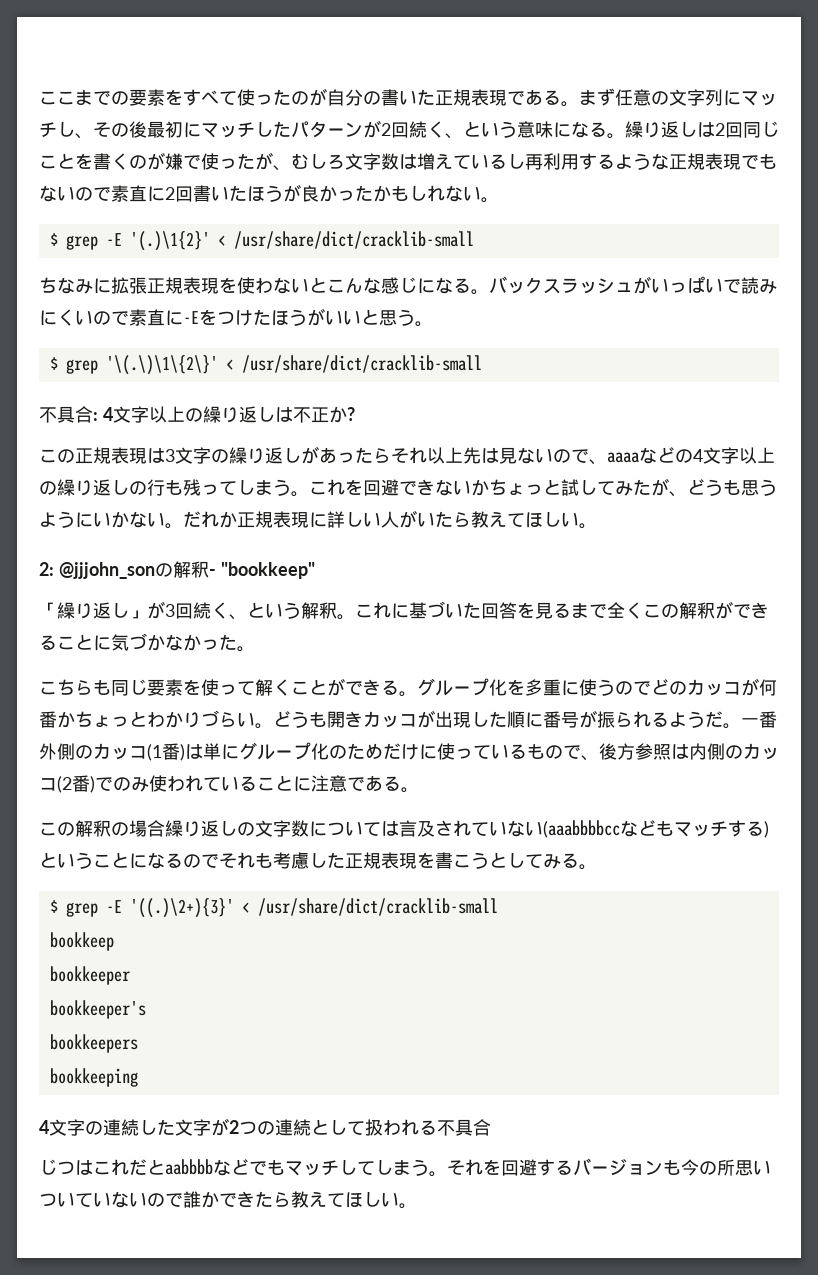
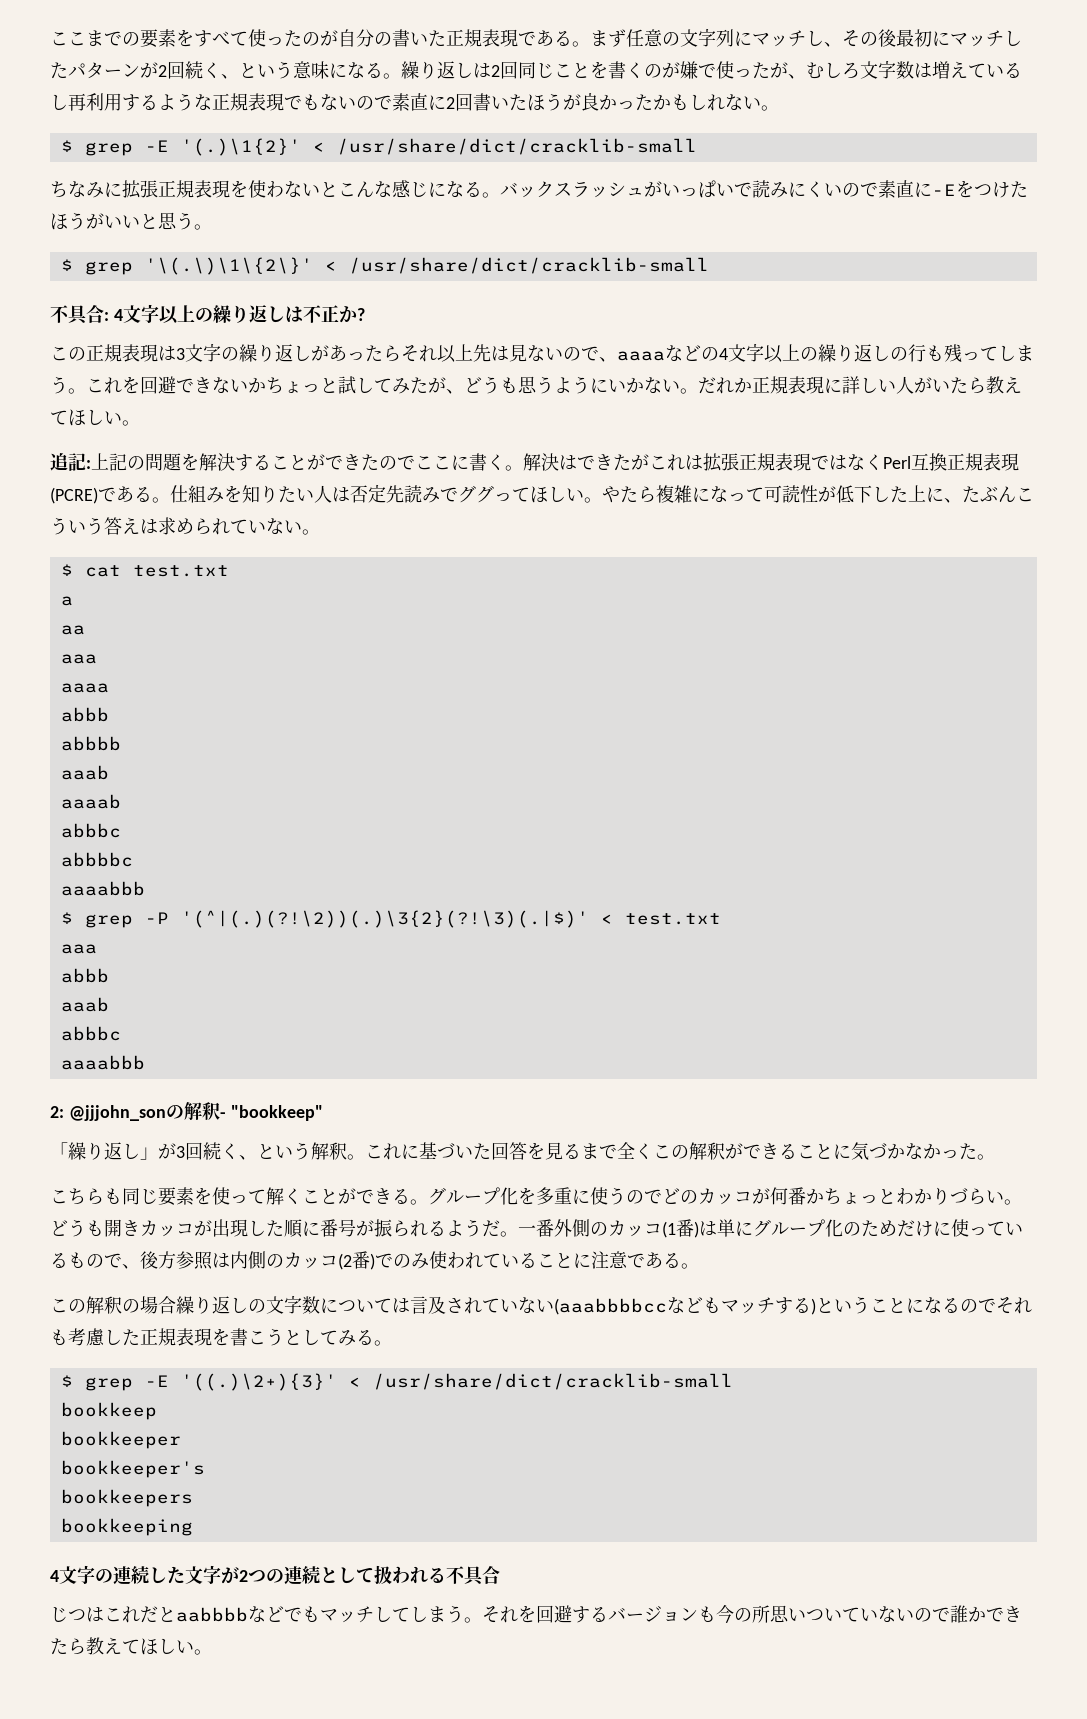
+ 追記:上記の問題を解決することができたのでここに書く。解決はできたがこれは拡張正規表現ではなくPerl互換正規表現(PCRE)である。仕組みを知りたい人は否定先読みでググってほしい。やたら複雑になって可読性が低下した上に、たぶんこういう答えは求められていない。
+ $ cat test.txt
+ a
+ aa
+ aaa
+ aaaa
+ abbb
+ abbbb
+ aaab
+ aaaab
+ abbbc
+ abbbbc
+ aaaabbb
+ $ grep -P '(^|(.)(?!\2))(.)\3{2}(?!\3)(.|$)' < test.txt
+ aaa
+ abbb
+ aaab
+ abbbc
+ aaaabbb

